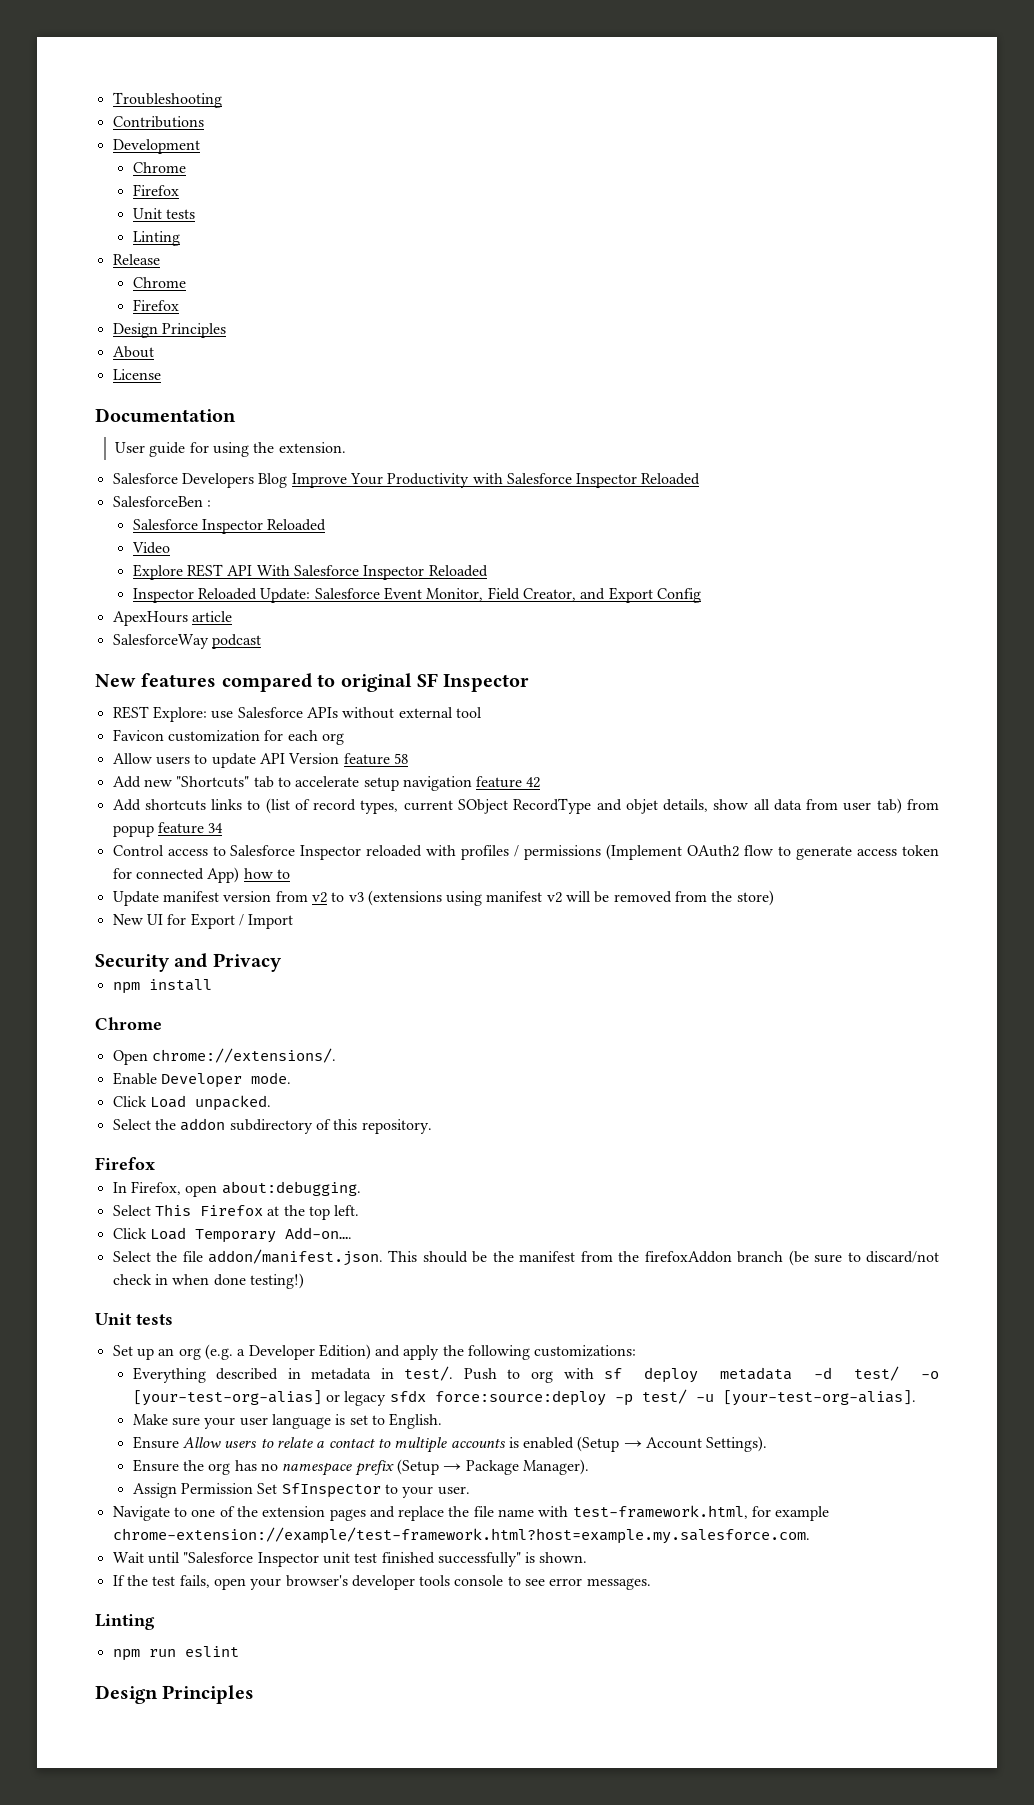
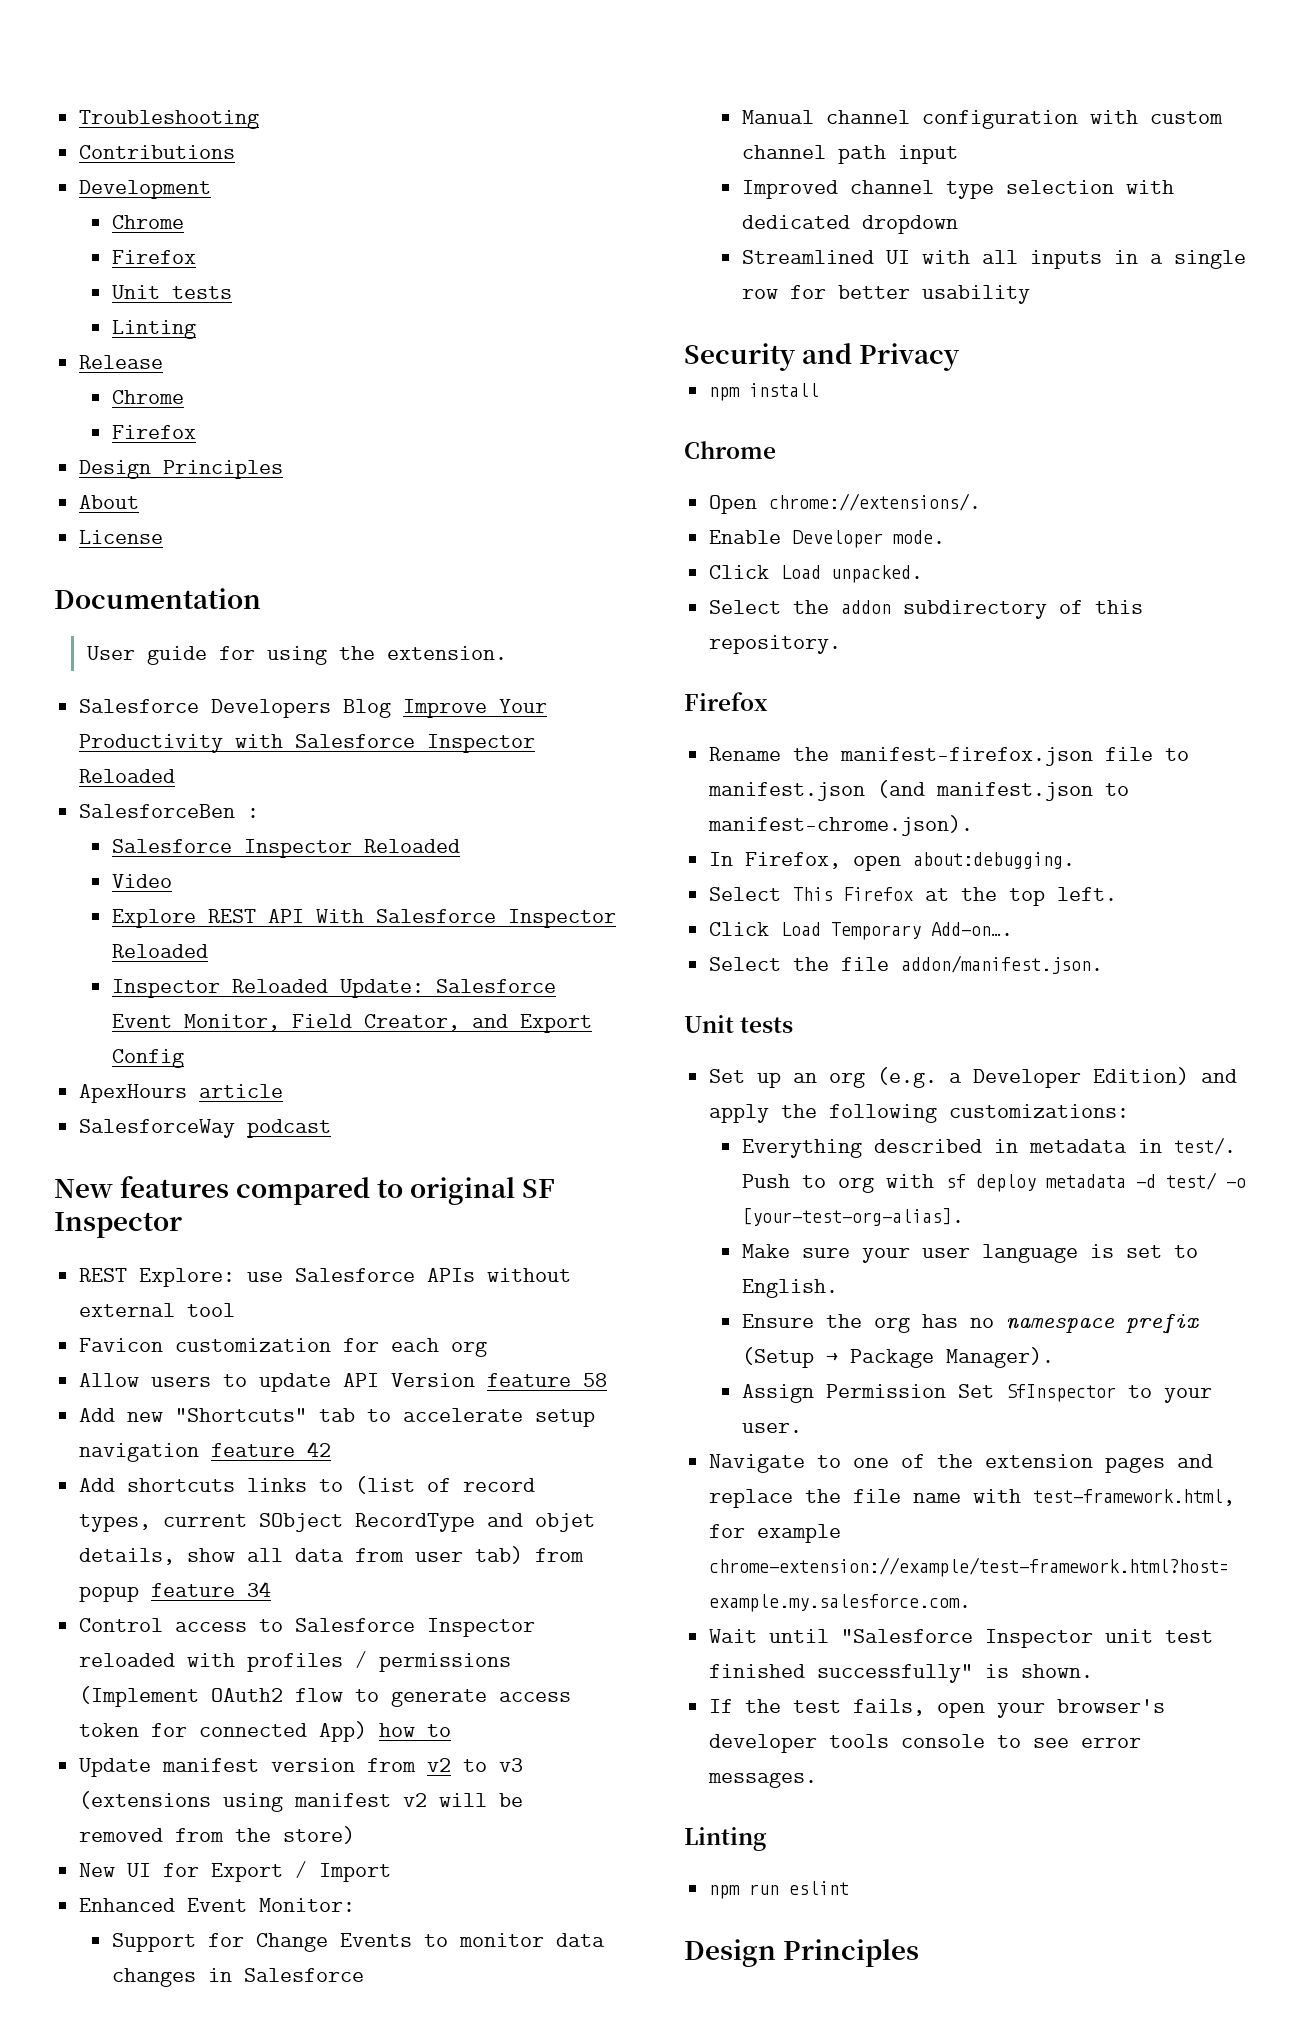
+ Enhanced Event Monitor:
+ Support for Change Events to monitor data changes in Salesforce
+ Manual channel configuration with custom channel path input
+ Improved channel type selection with dedicated dropdown
+ Streamlined UI with all inputs in a single row for better usability
+ Rename the manifest-firefox.json file to manifest.json (and manifest.json to manifest-chrome.json).
- Select the file addon/manifest.json. This should be the manifest from the firefoxAddon branch (be sure to discard/not check in when done testing!)
+ Select the file addon/manifest.json.
- Push to org with sf deploy metadata -d test/ -o [your-test-org-alias] or legacy sfdx force:source:deploy -p test/ -u [your-test-org-alias].
+ Push to org with sf deploy metadata -d test/ -o [your-test-org-alias].
- Ensure Allow users to relate a contact to multiple accounts is enabled (Setup → Account Settings).

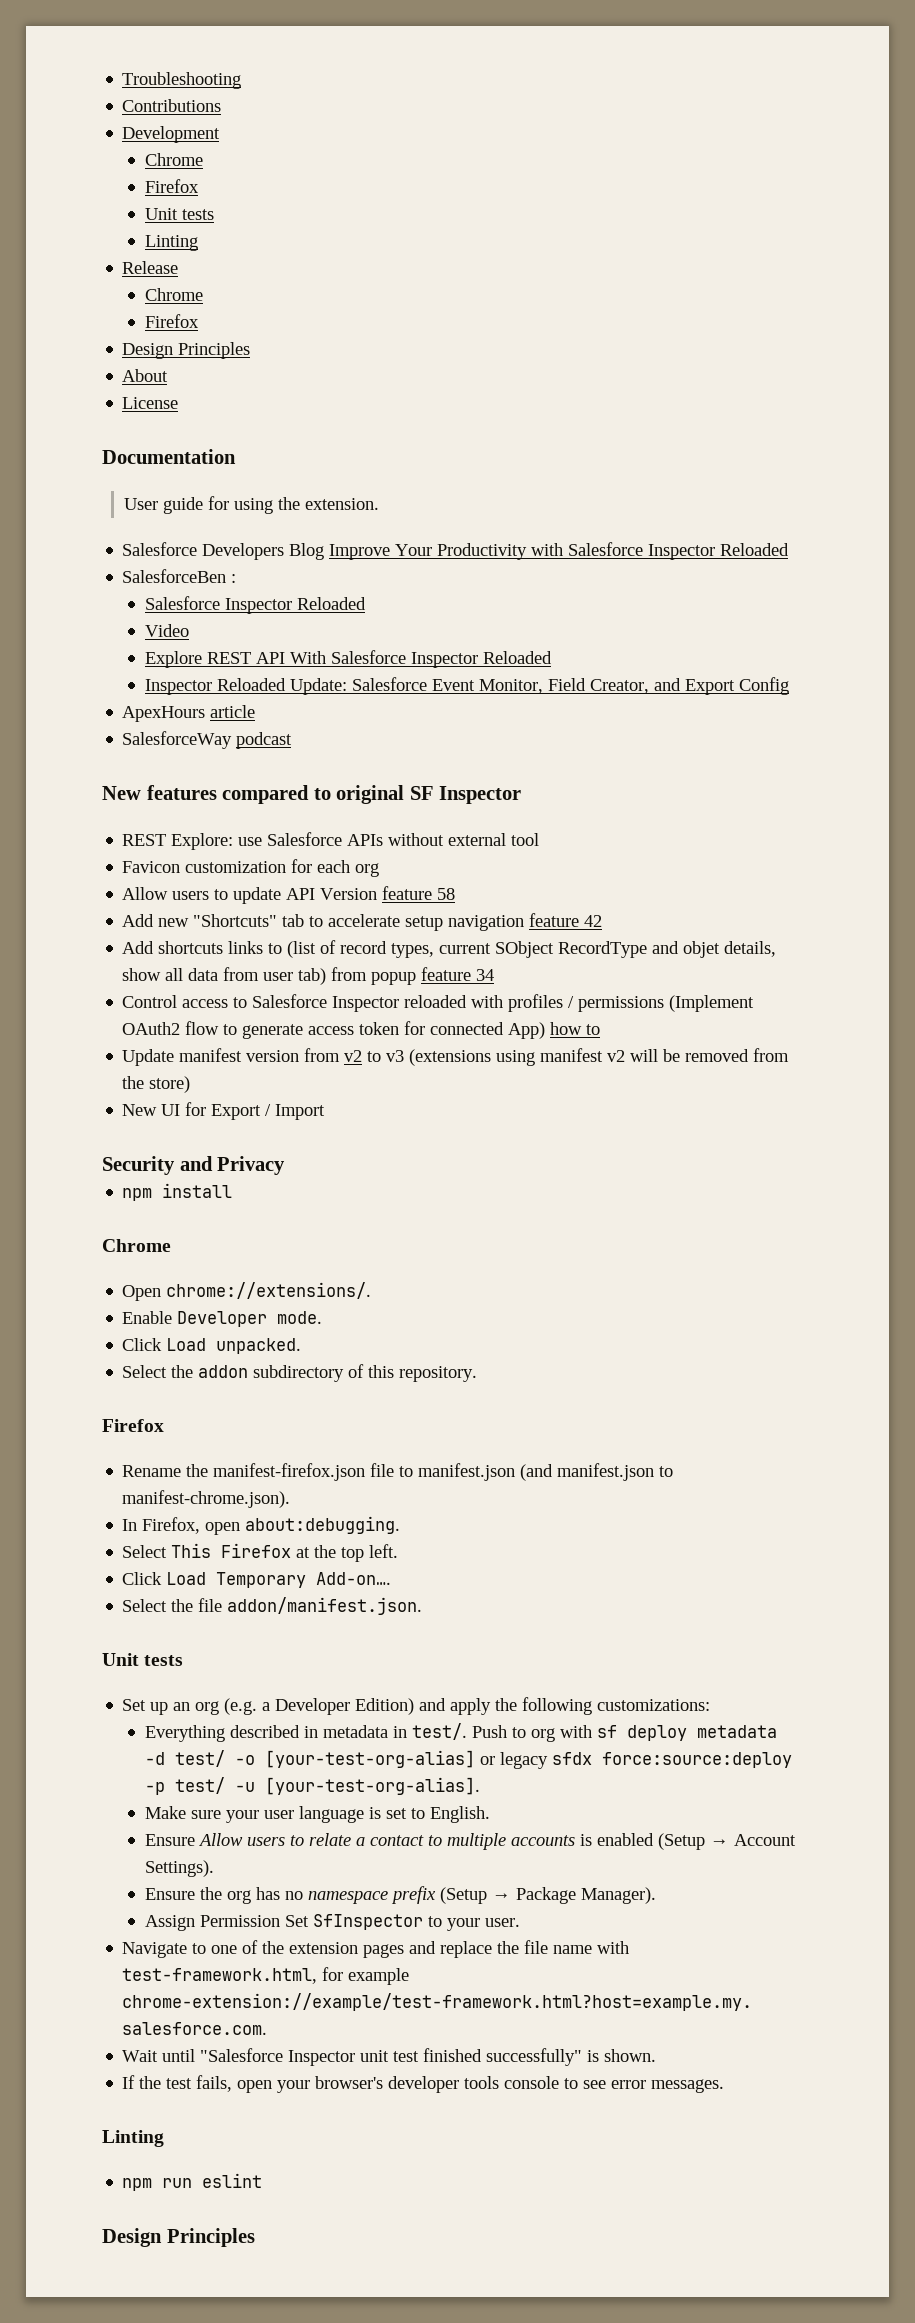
- Enhanced Event Monitor:
- Support for Change Events to monitor data changes in Salesforce
- Manual channel configuration with custom channel path input
- Improved channel type selection with dedicated dropdown
- Streamlined UI with all inputs in a single row for better usability
- Push to org with sf deploy metadata -d test/ -o [your-test-org-alias].
+ Push to org with sf deploy metadata -d test/ -o [your-test-org-alias] or legacy sfdx force:source:deploy -p test/ -u [your-test-org-alias].
+ Ensure Allow users to relate a contact to multiple accounts is enabled (Setup → Account Settings).

